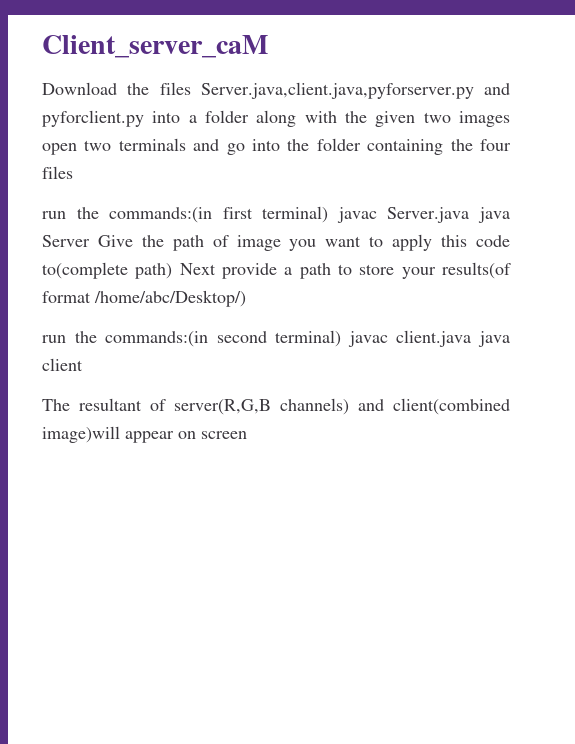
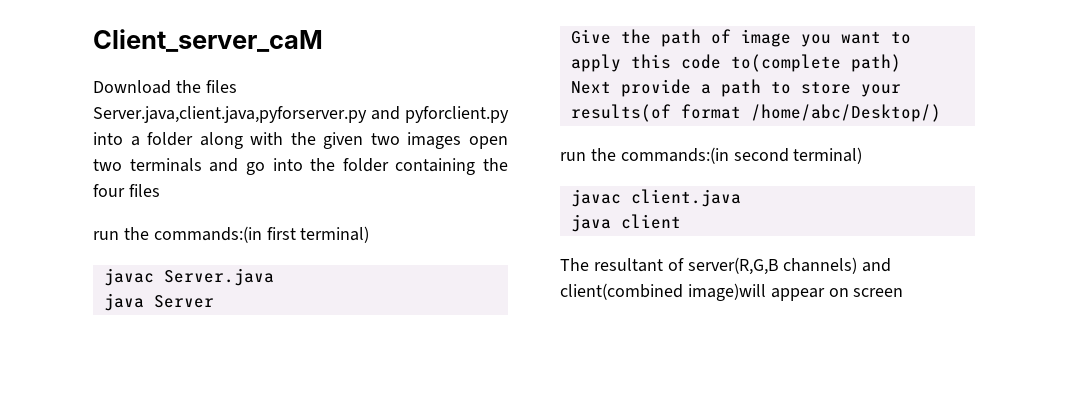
- run the commands:(in first terminal) javac Server.java java Server Give the path of image you want to apply this code to(complete path) Next provide a path to store your results(of format /home/abc/Desktop/)
+ run the commands:(in first terminal)
+ javac Server.java
+ java Server
+ Give the path of image you want to apply this code to(complete path)
+ Next provide a path to store your results(of format /home/abc/Desktop/)
- run the commands:(in second terminal) javac client.java java client
+ run the commands:(in second terminal)
+ javac client.java
+ java client

